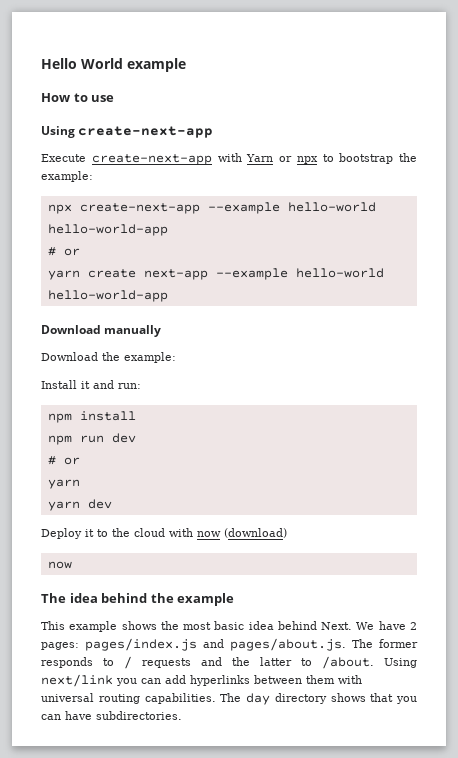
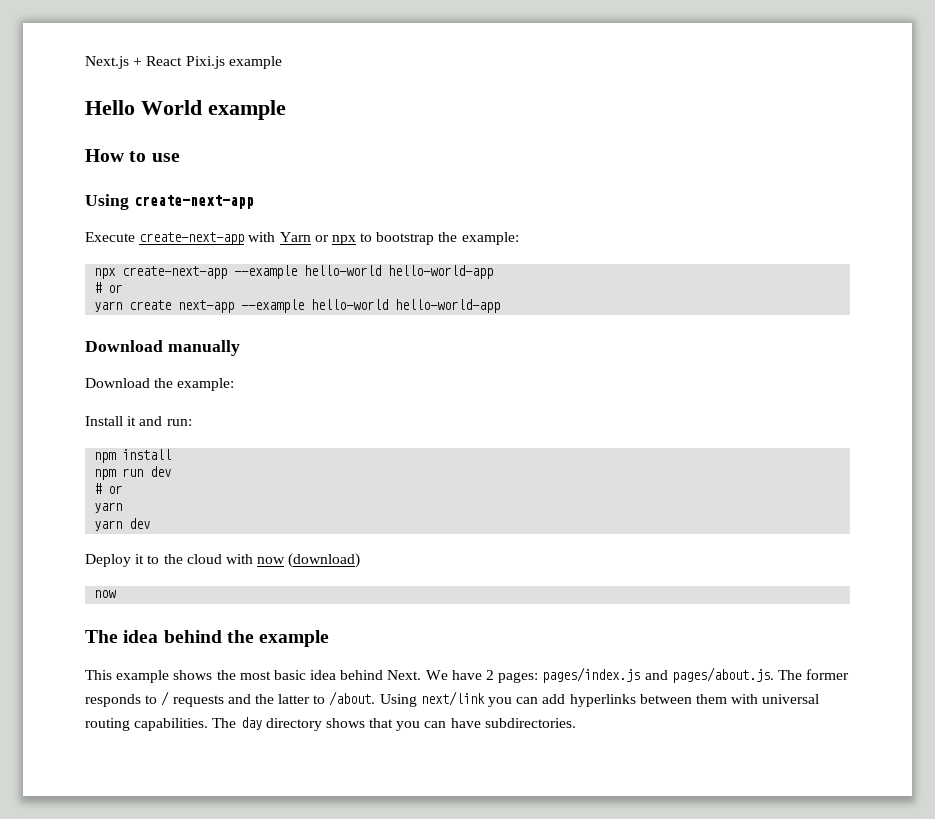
+ Next.js + React Pixi.js example

